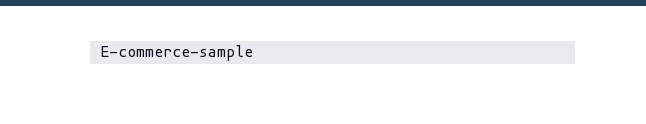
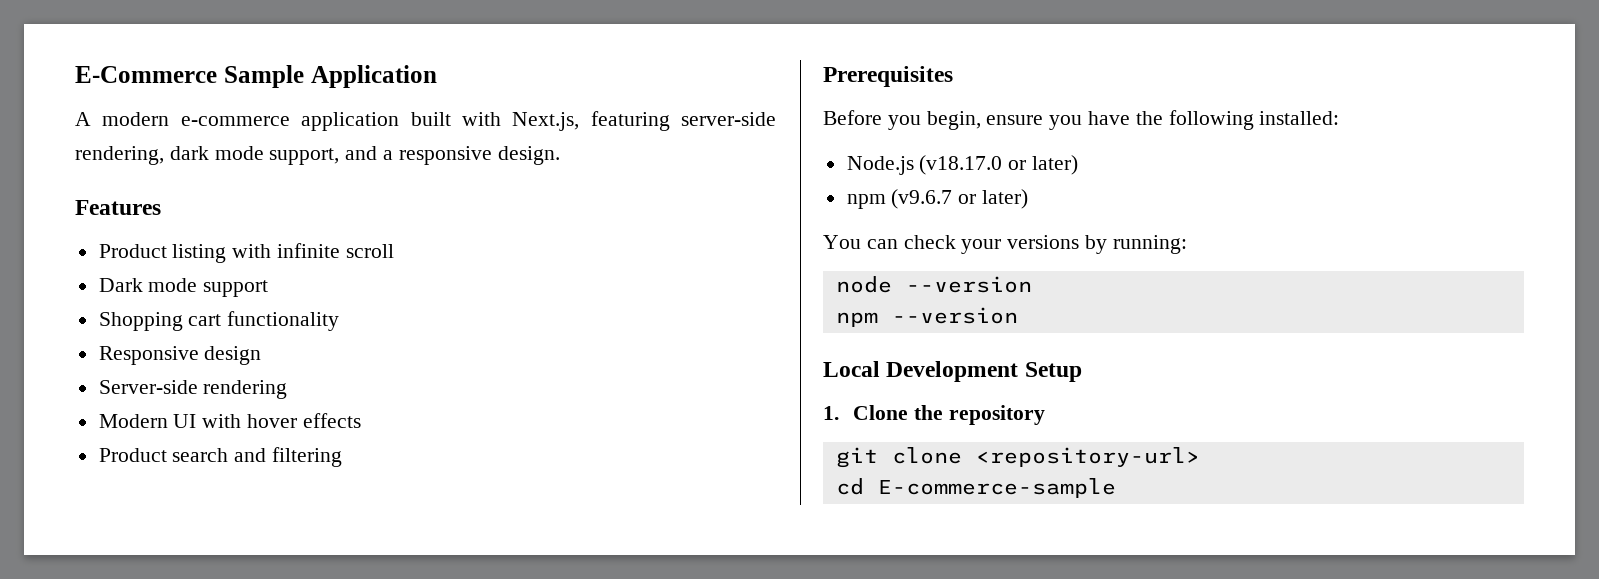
- E-commerce-sample
+ E-Commerce Sample Application
+ A modern e-commerce application built with Next.js, featuring server-side rendering, dark mode support, and a responsive design.
+ Features
+ Product listing with infinite scroll
+ Dark mode support
+ Shopping cart functionality
+ Responsive design
+ Server-side rendering
+ Modern UI with hover effects
+ Product search and filtering
+ Prerequisites
+ Before you begin, ensure you have the following installed:
+ Node.js (v18.17.0 or later)
+ npm (v9.6.7 or later)
+ You can check your versions by running:
+ node --version
+ npm --version
+ Local Development Setup
+ 1. Clone the repository
+ git clone <repository-url>
+ cd E-commerce-sample

